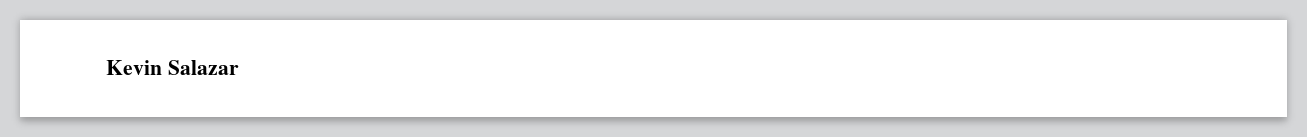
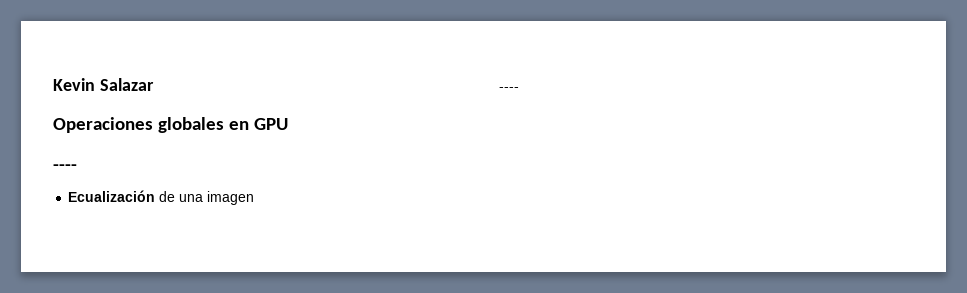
+ Operaciones globales en GPU
+ ----
+ Ecualización de una imagen
+ ----

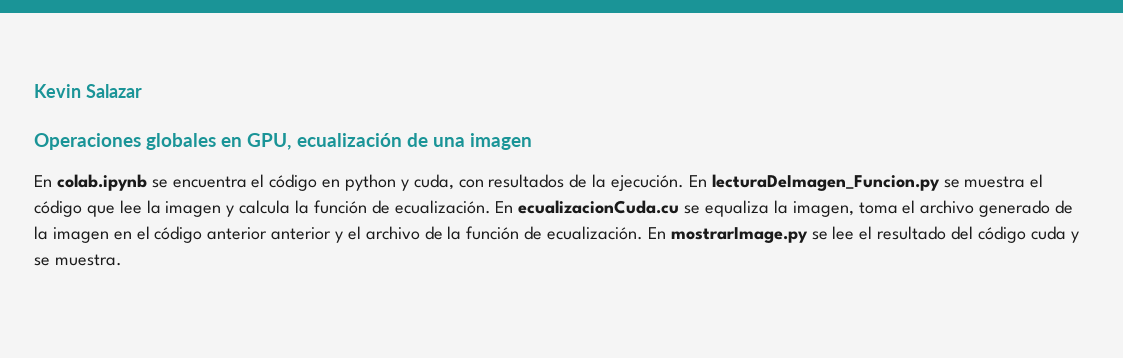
- Operaciones globales en GPU
- ----
- Ecualización de una imagen
- ----
+ Operaciones globales en GPU, ecualización de una imagen
+ En colab.ipynb se encuentra el código en python y cuda, con resultados de la ejecución. En lecturaDeImagen_Funcion.py se muestra el código que lee la imagen y calcula la función de ecualización. En ecualizacionCuda.cu se equaliza la imagen, toma el archivo generado de la imagen en el código anterior anterior y el archivo de la función de ecualización. En mostrarImage.py se lee el resultado del código cuda y se muestra.

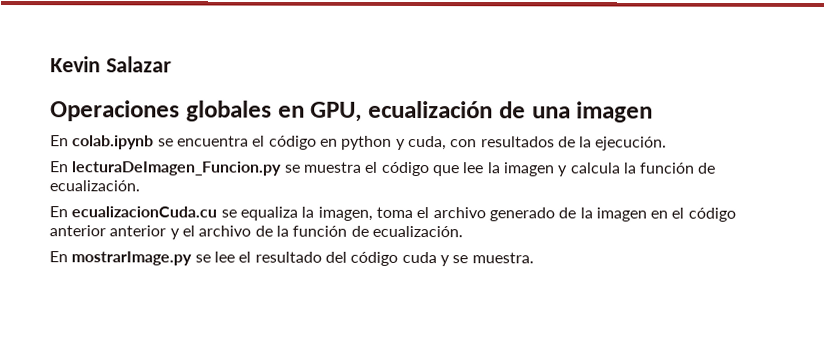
- En colab.ipynb se encuentra el código en python y cuda, con resultados de la ejecución. En lecturaDeImagen_Funcion.py se muestra el código que lee la imagen y calcula la función de ecualización. En ecualizacionCuda.cu se equaliza la imagen, toma el archivo generado de la imagen en el código anterior anterior y el archivo de la función de ecualización. En mostrarImage.py se lee el resultado del código cuda y se muestra.
+ En colab.ipynb se encuentra el código en python y cuda, con resultados de la ejecución.
+ En lecturaDeImagen_Funcion.py se muestra el código que lee la imagen y calcula la función de ecualización.
+ En ecualizacionCuda.cu se equaliza la imagen, toma el archivo generado de la imagen en el código anterior anterior y el archivo de la función de ecualización.
+ En mostrarImage.py se lee el resultado del código cuda y se muestra.

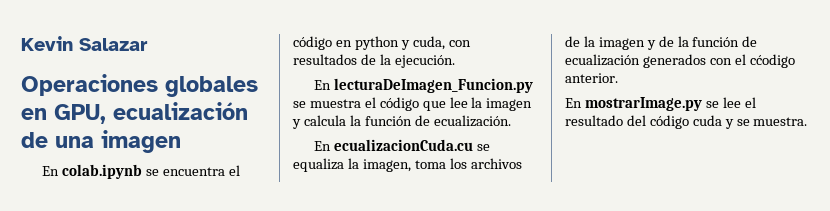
- En ecualizacionCuda.cu se equaliza la imagen, toma el archivo generado de la imagen en el código anterior anterior y el archivo de la función de ecualización.
+ En ecualizacionCuda.cu se equaliza la imagen, toma los archivos de la imagen y de la función de ecualización generados con el cćodigo anterior.

